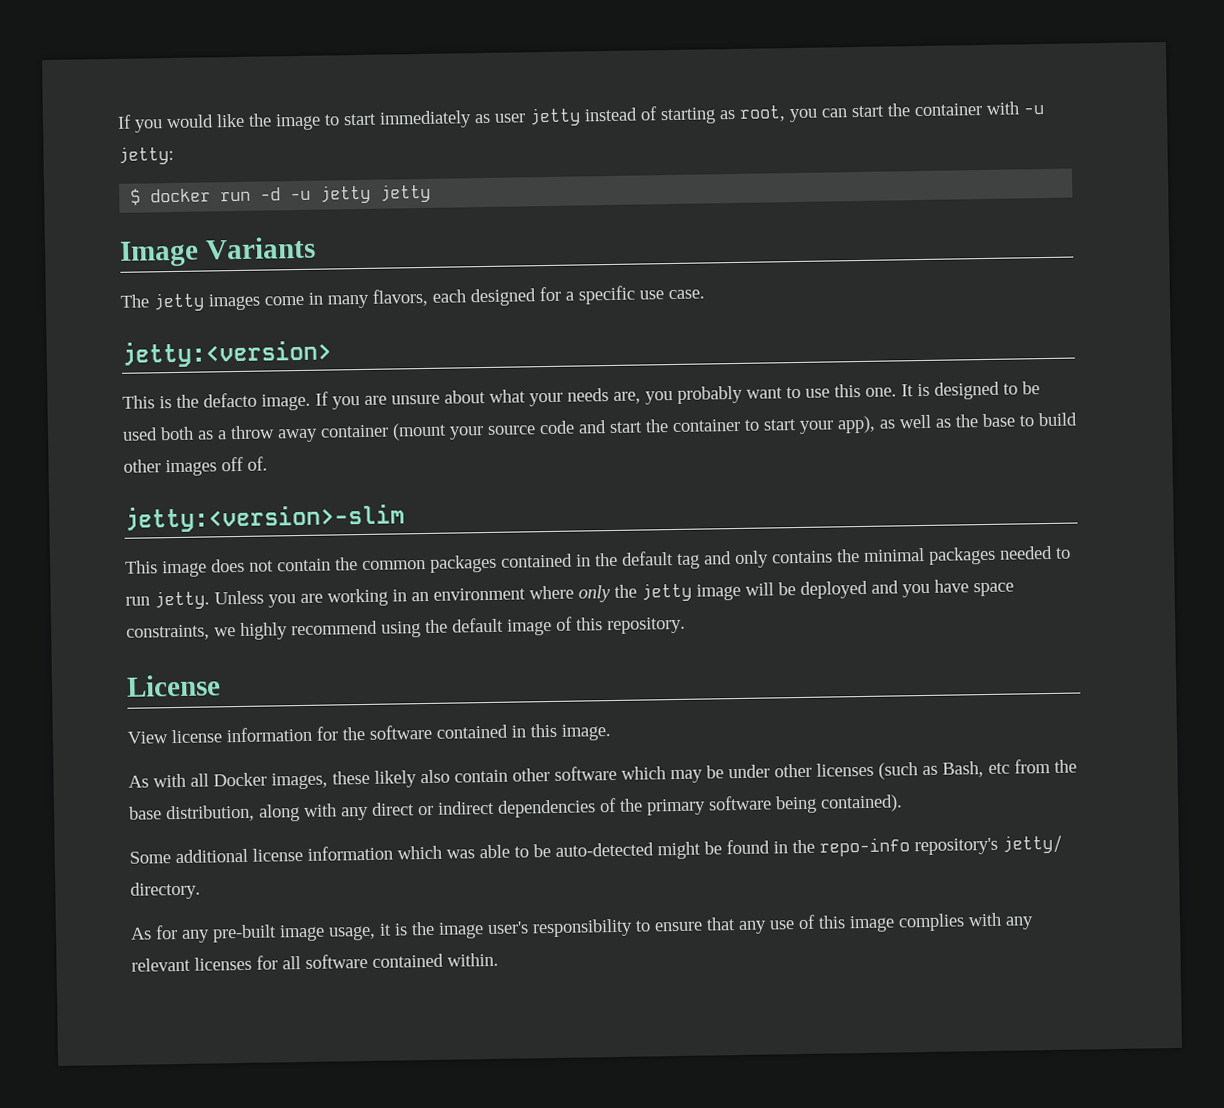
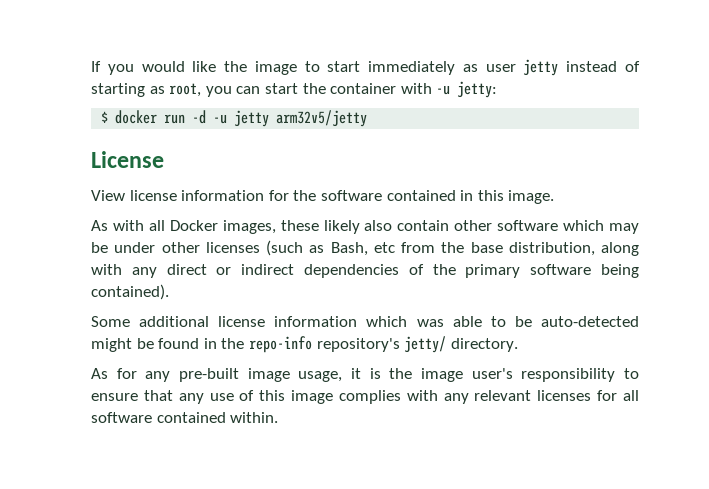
- $ docker run -d -u jetty jetty
- Image Variants
- The jetty images come in many flavors, each designed for a specific use case.
- jetty:<version>
- This is the defacto image. If you are unsure about what your needs are, you probably want to use this one. It is designed to be used both as a throw away container (mount your source code and start the container to start your app), as well as the base to build other images off of.
- jetty:<version>-slim
- This image does not contain the common packages contained in the default tag and only contains the minimal packages needed to run jetty. Unless you are working in an environment where only the jetty image will be deployed and you have space constraints, we highly recommend using the default image of this repository.
+ $ docker run -d -u jetty arm32v5/jetty

